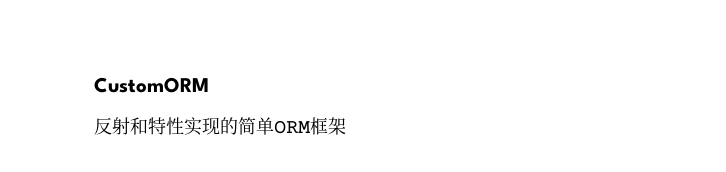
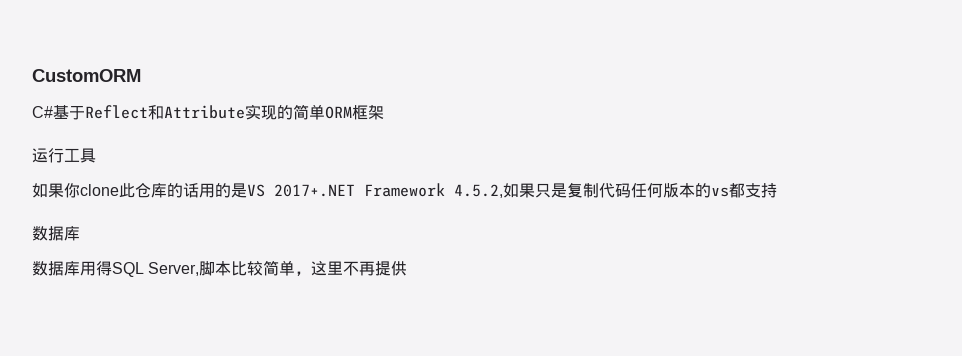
- 反射和特性实现的简单ORM框架
+ C#基于Reflect和Attribute实现的简单ORM框架
+ 运行工具
+ 如果你clone此仓库的话用的是VS 2017+.NET Framework 4.5.2,如果只是复制代码任何版本的vs都支持
+ 数据库
+ 数据库用得SQL Server,脚本比较简单，这里不再提供

